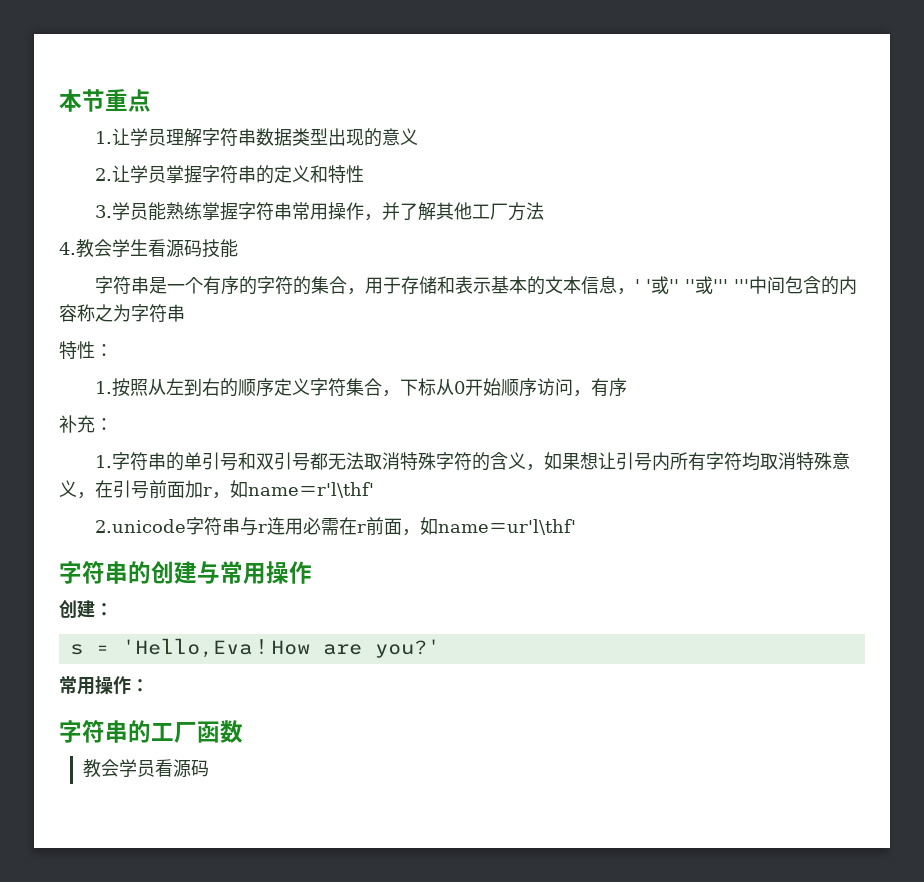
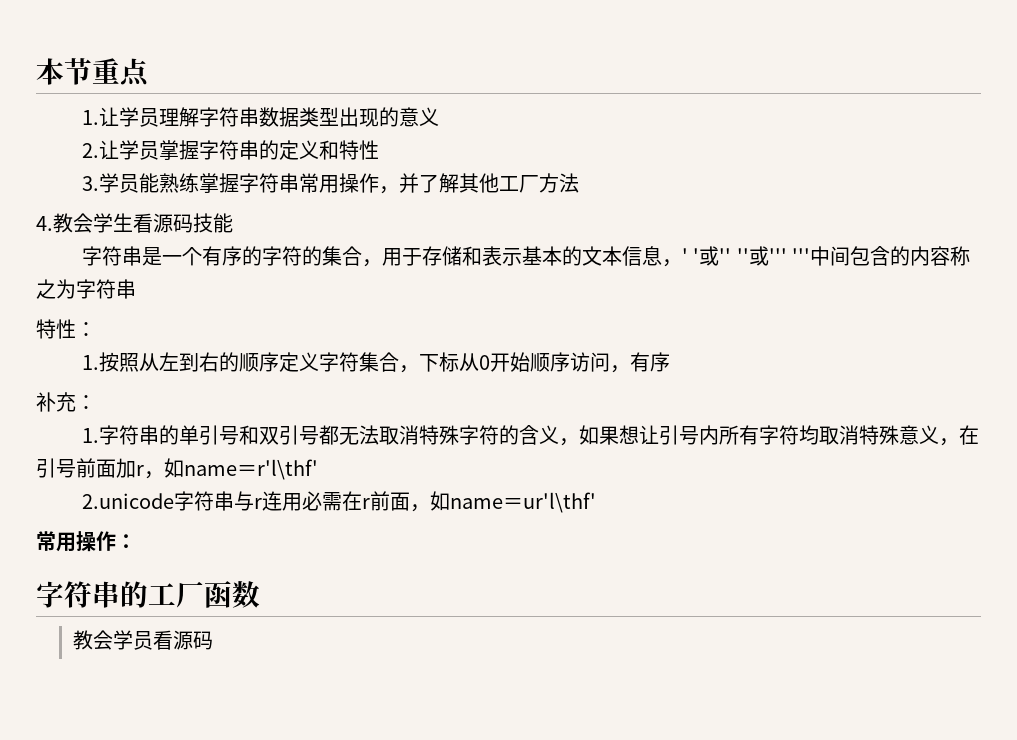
- 字符串的创建与常用操作
- 创建：
- s = 'Hello,Eva！How are you?'

